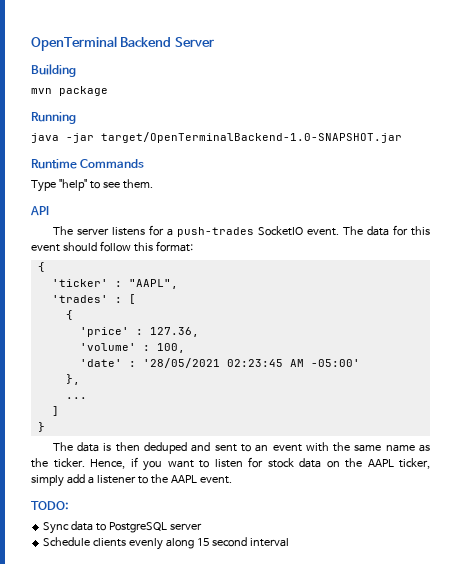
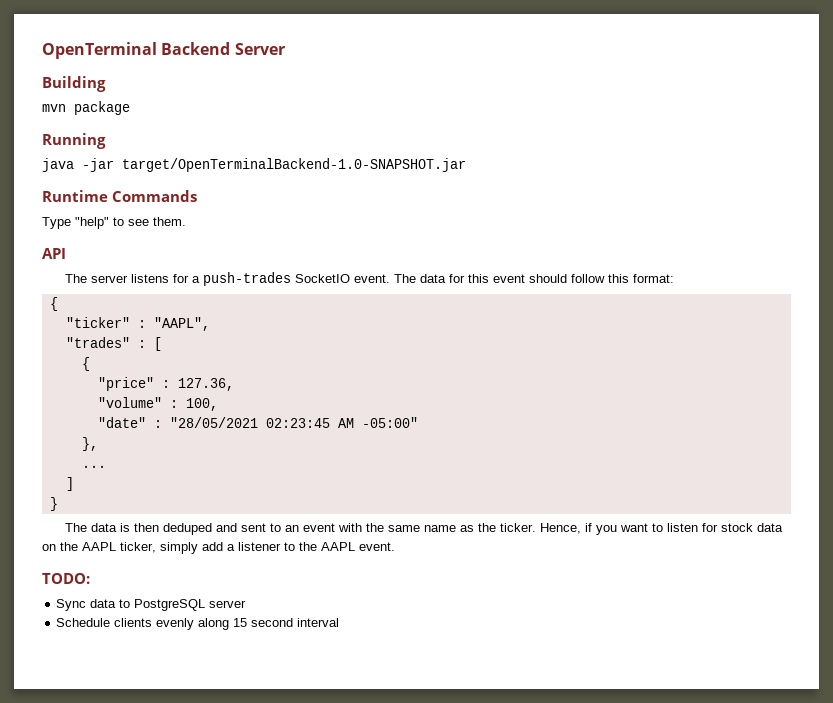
- 'ticker' : "AAPL",
+ "ticker" : "AAPL",
- 'trades' : [
+ "trades" : [
- 'price' : 127.36,
+ "price" : 127.36,
- 'volume' : 100,
+ "volume" : 100,
- 'date' : '28/05/2021 02:23:45 AM -05:00'
+ "date" : "28/05/2021 02:23:45 AM -05:00"

